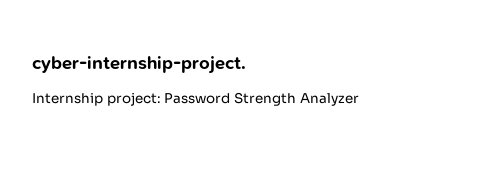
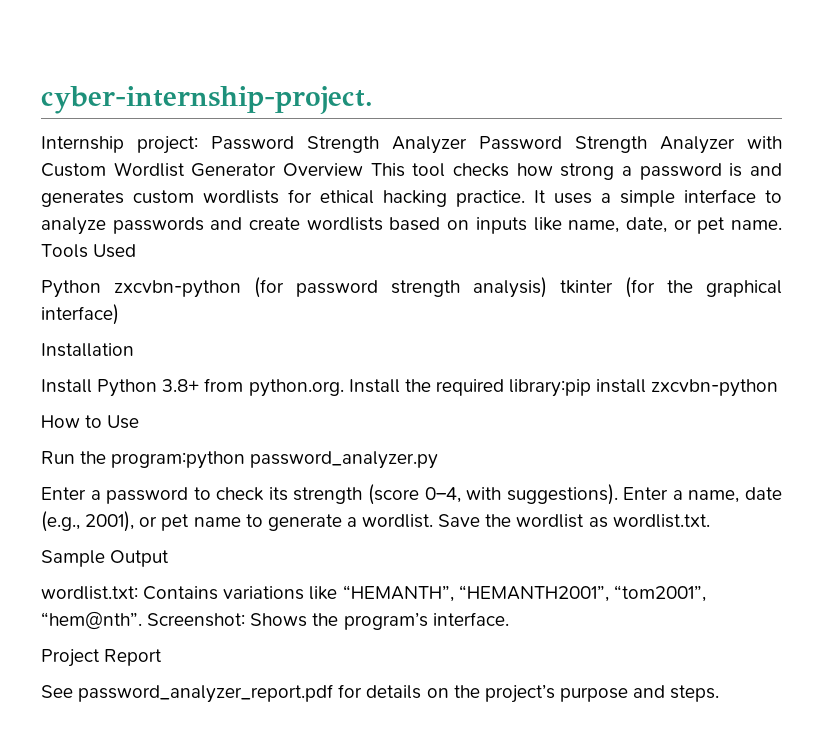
- Internship project: Password Strength Analyzer
+ Internship project: Password Strength Analyzer Password Strength Analyzer with Custom Wordlist Generator Overview This tool checks how strong a password is and generates custom wordlists for ethical hacking practice. It uses a simple interface to analyze passwords and create wordlists based on inputs like name, date, or pet name. Tools Used
+ Python zxcvbn-python (for password strength analysis) tkinter (for the graphical interface)
+ Installation
+ Install Python 3.8+ from python.org. Install the required library:pip install zxcvbn-python
+ How to Use
+ Run the program:python password_analyzer.py
+ Enter a password to check its strength (score 0–4, with suggestions). Enter a name, date (e.g., 2001), or pet name to generate a wordlist. Save the wordlist as wordlist.txt.
+ Sample Output
+ wordlist.txt: Contains variations like “HEMANTH”, “HEMANTH2001”, “tom2001”, “hem@nth”. Screenshot: Shows the program’s interface.
+ Project Report
+ See password_analyzer_report.pdf for details on the project’s purpose and steps.

